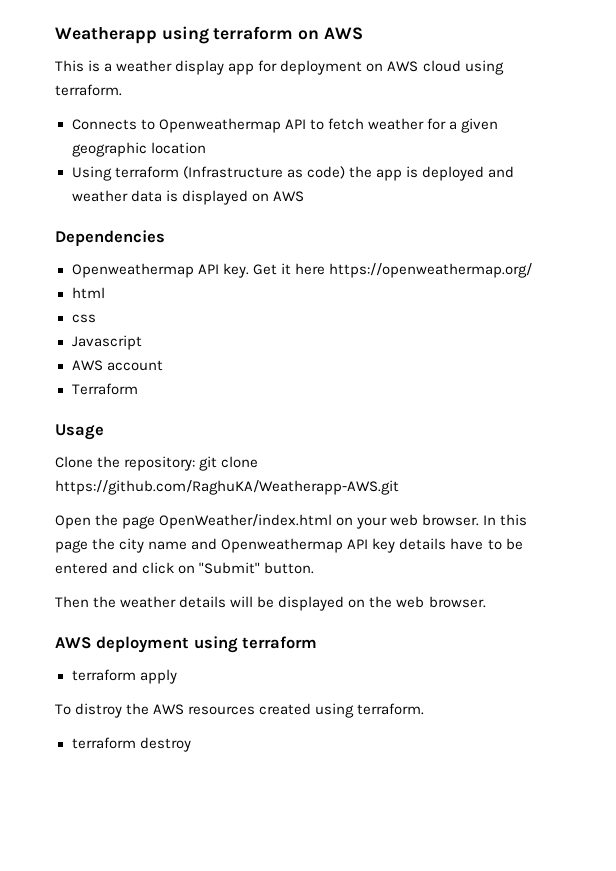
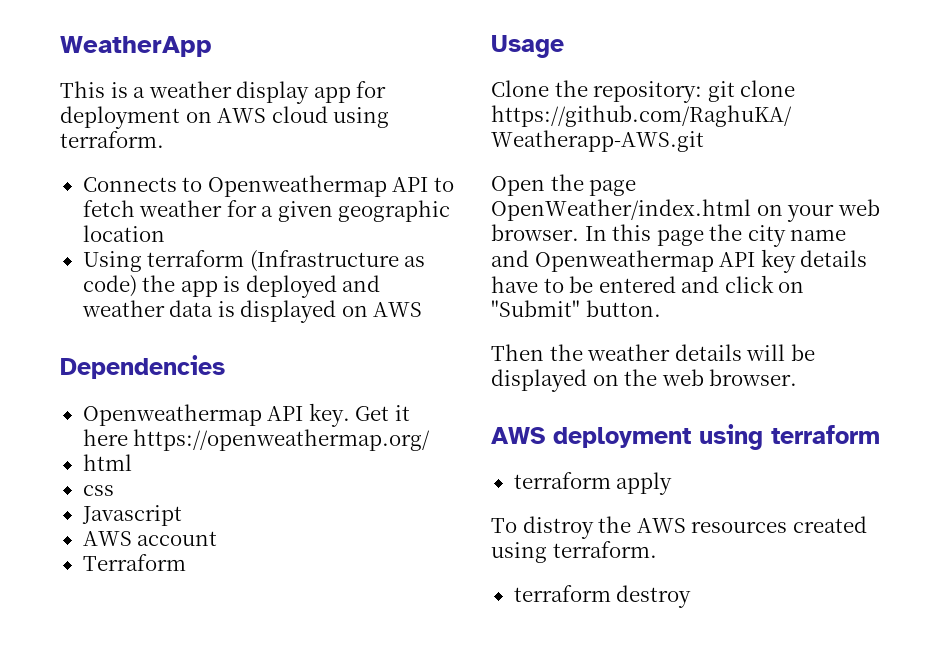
- Weatherapp using terraform on AWS
+ WeatherApp

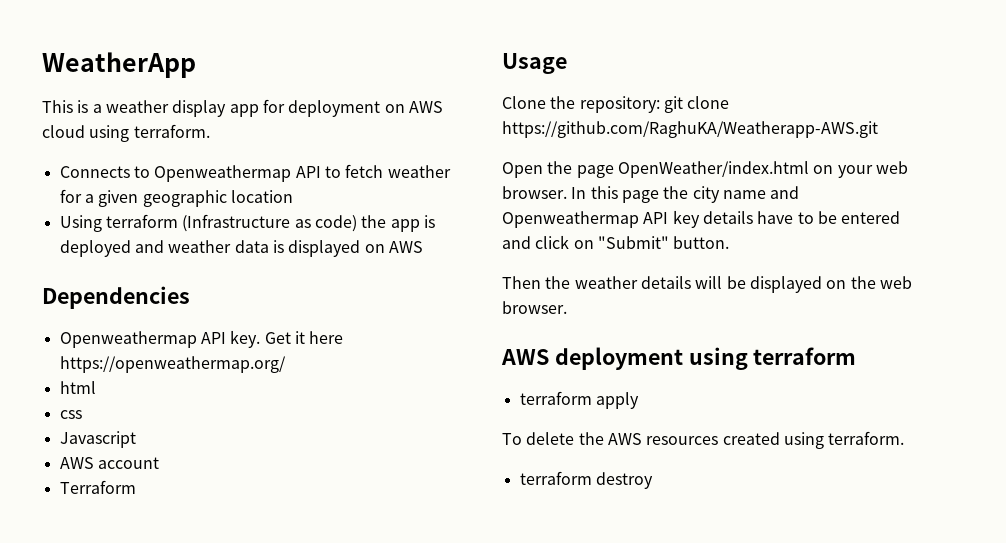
- To distroy the AWS resources created using terraform.
+ To delete the AWS resources created using terraform.

